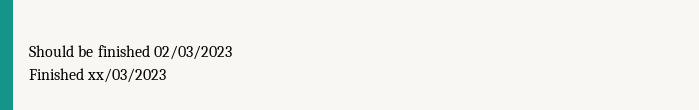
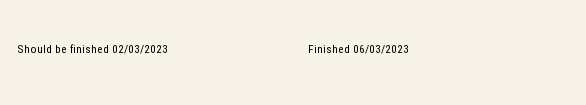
- Finished xx/03/2023
+ Finished 06/03/2023

